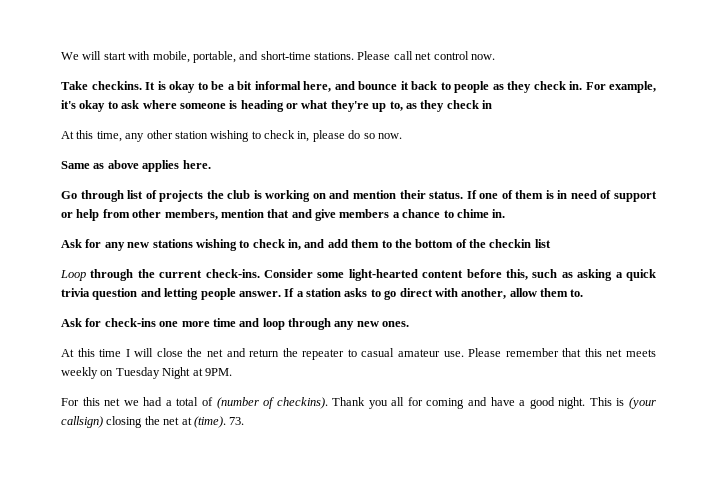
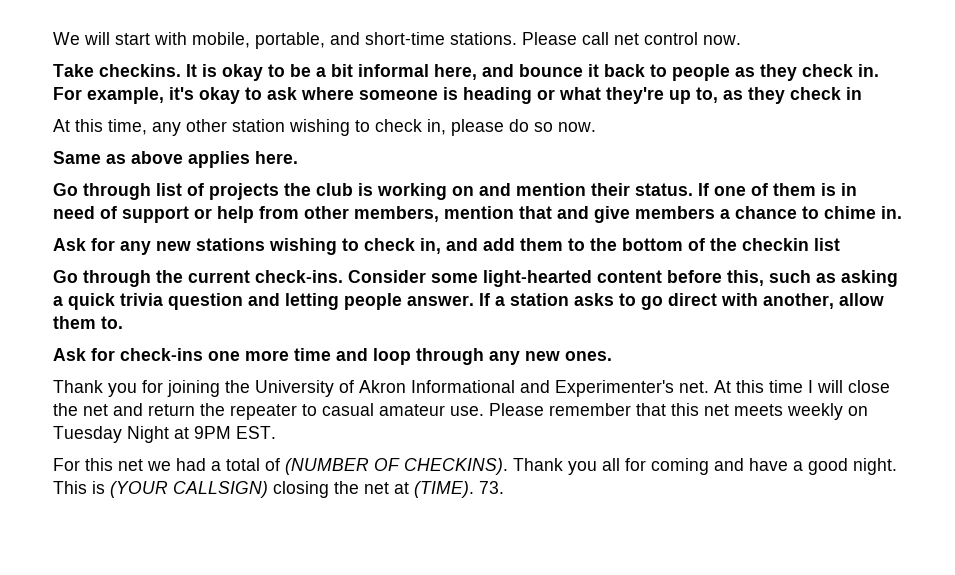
- Loop through the current check-ins.
+ Go through the current check-ins.
+ Thank you for joining the University of Akron Informational and Experimenter's net.
- Please remember that this net meets weekly on Tuesday Night at 9PM.
+ Please remember that this net meets weekly on Tuesday Night at 9PM EST.
- For this net we had a total of (number of checkins).
+ For this net we had a total of (NUMBER OF CHECKINS).
- This is (your callsign) closing the net at (time).
+ This is (YOUR CALLSIGN) closing the net at (TIME).

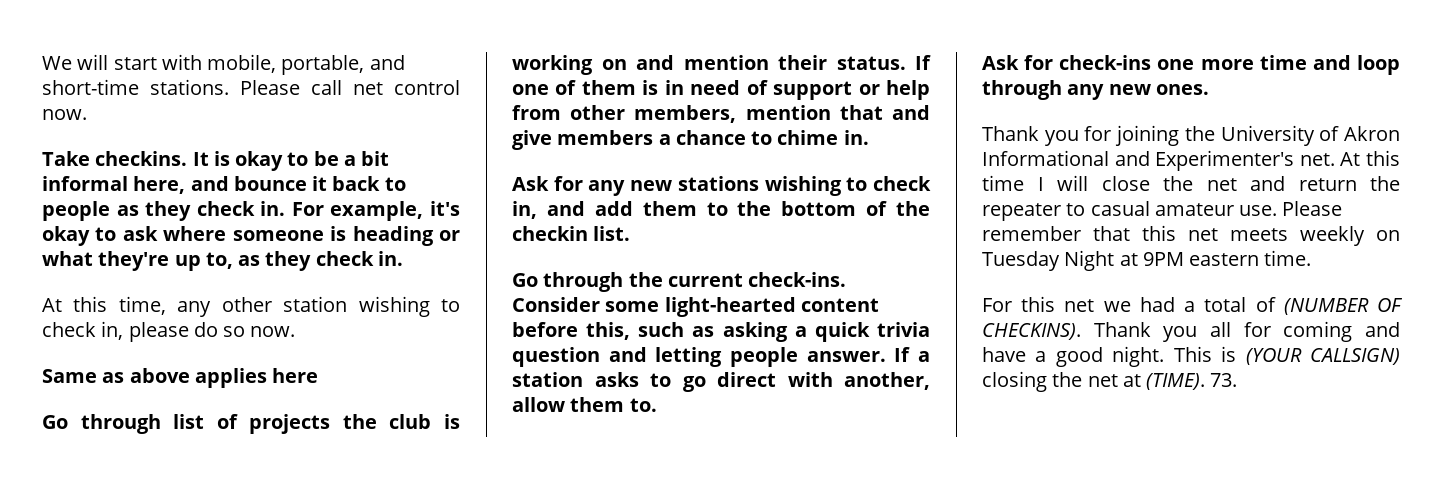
- For example, it's okay to ask where someone is heading or what they're up to, as they check in
+ For example, it's okay to ask where someone is heading or what they're up to, as they check in.
- Same as above applies here.
+ Same as above applies here
- Ask for any new stations wishing to check in, and add them to the bottom of the checkin list
+ Ask for any new stations wishing to check in, and add them to the bottom of the checkin list.
- Please remember that this net meets weekly on Tuesday Night at 9PM EST.
+ Please remember that this net meets weekly on Tuesday Night at 9PM eastern time.

